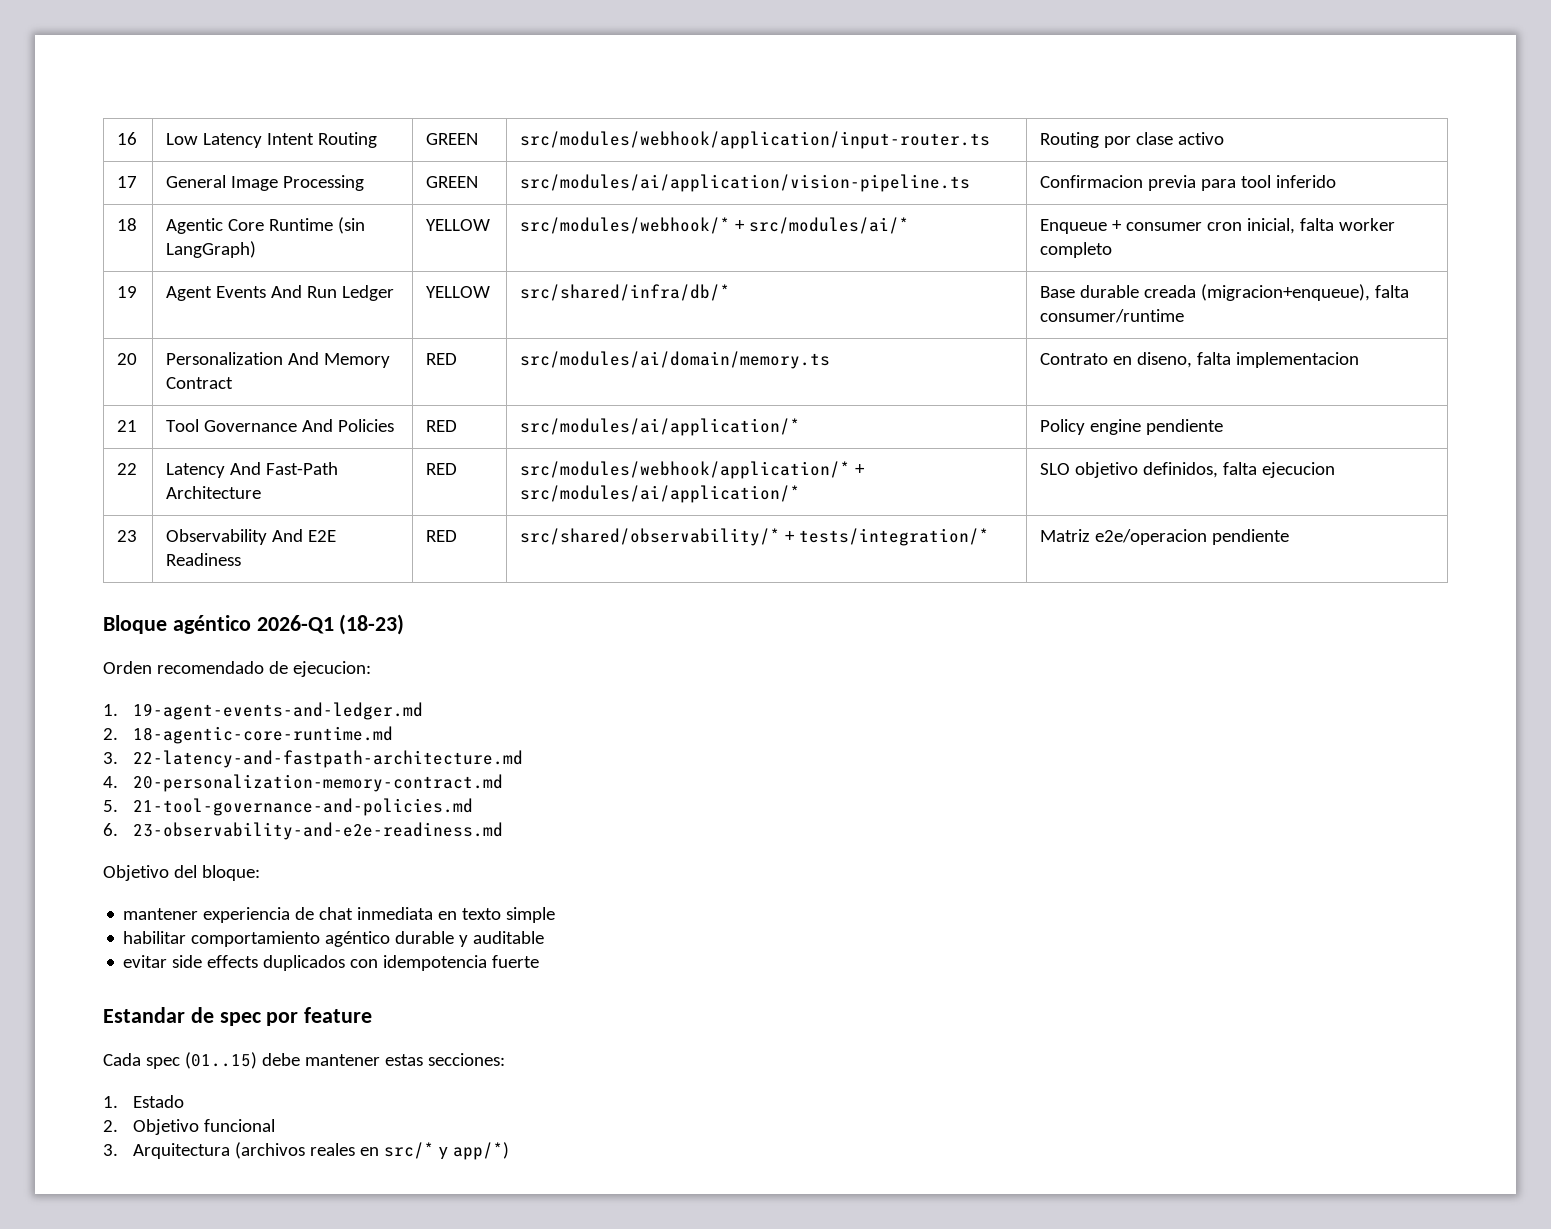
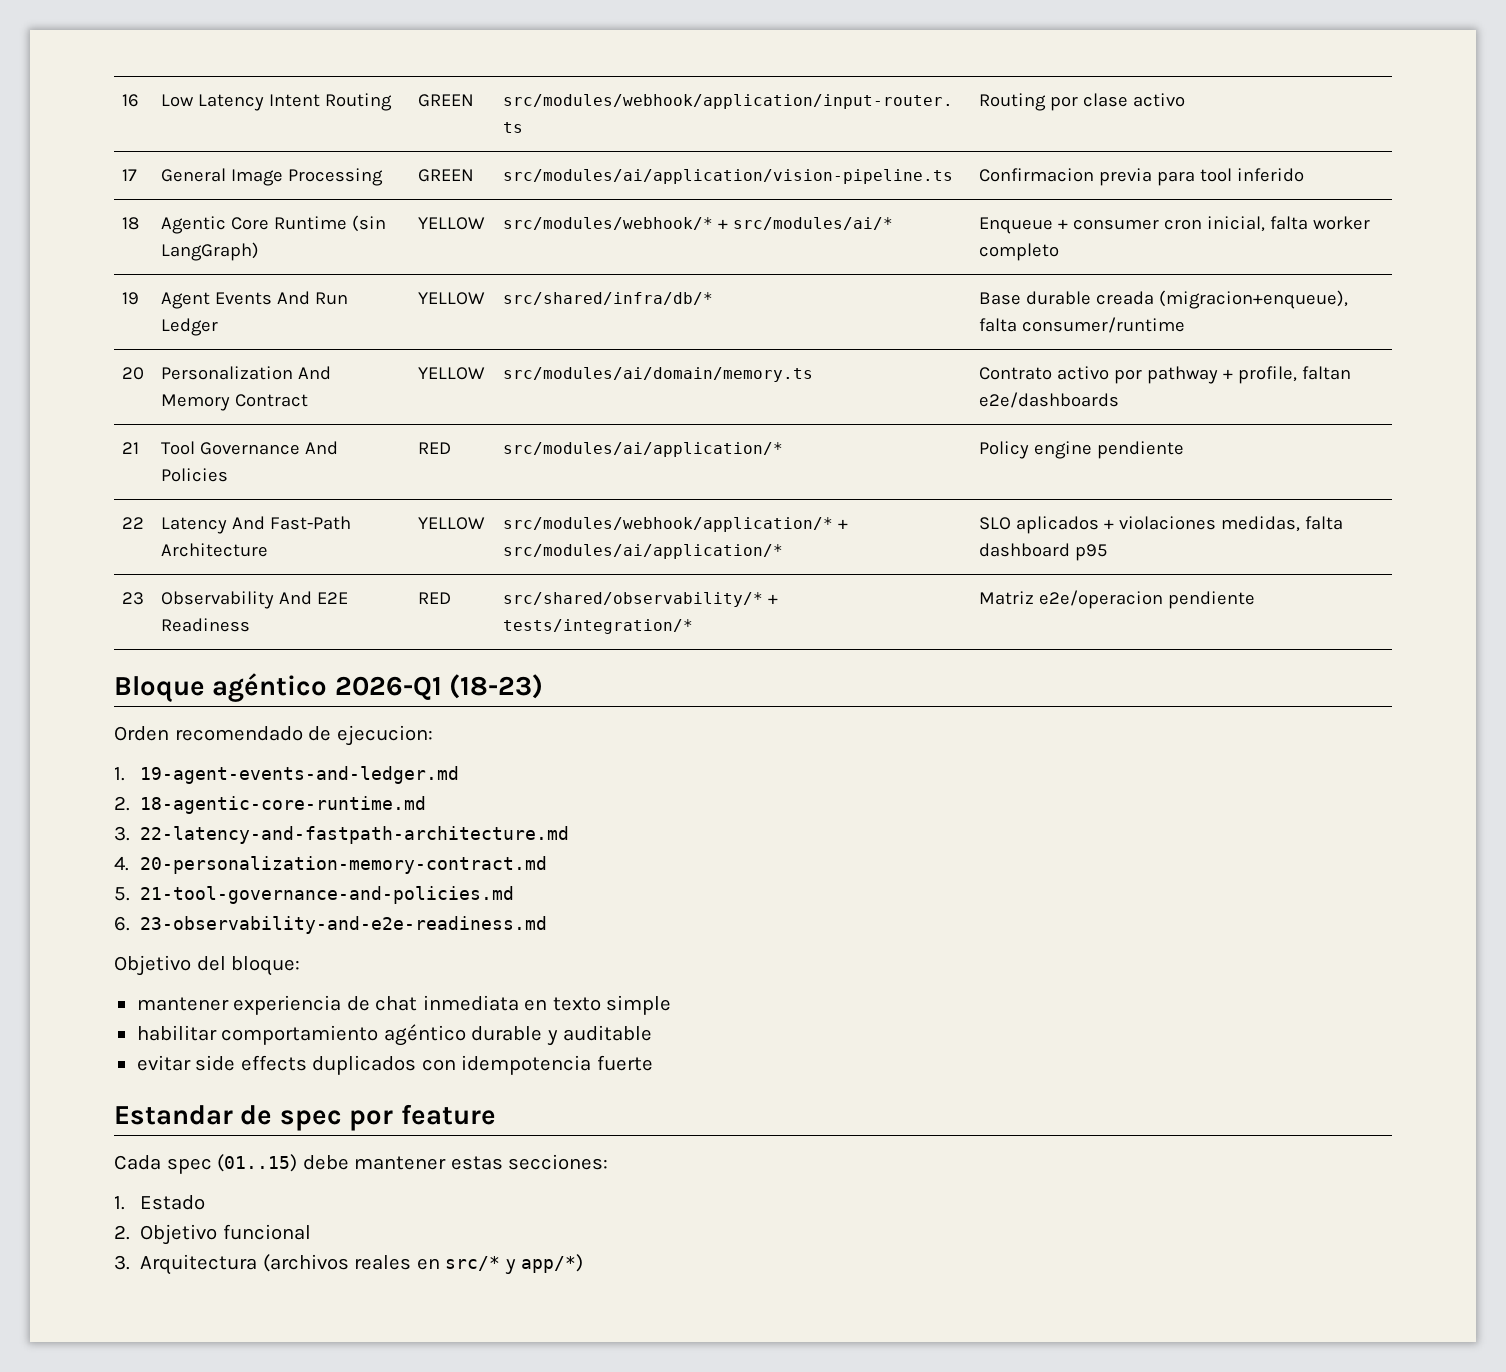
- 20 | Personalization And Memory Contract | RED | src/modules/ai/domain/memory.ts | Contrato en diseno, falta implementacion
+ 20 | Personalization And Memory Contract | YELLOW | src/modules/ai/domain/memory.ts | Contrato activo por pathway + profile, faltan e2e/dashboards
- 22 | Latency And Fast-Path Architecture | RED | src/modules/webhook/application/* + src/modules/ai/application/* | SLO objetivo definidos, falta ejecucion
+ 22 | Latency And Fast-Path Architecture | YELLOW | src/modules/webhook/application/* + src/modules/ai/application/* | SLO aplicados + violaciones medidas, falta dashboard p95

